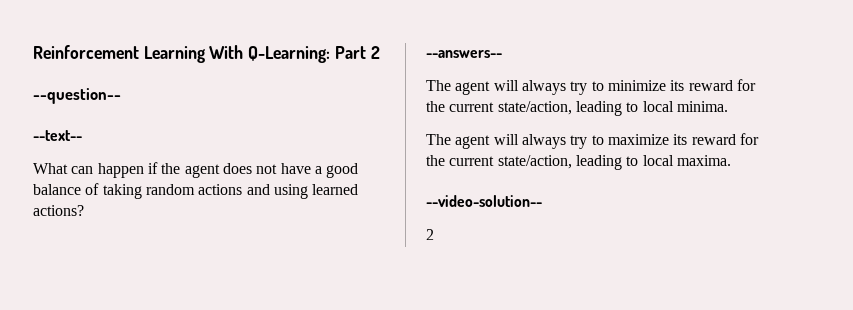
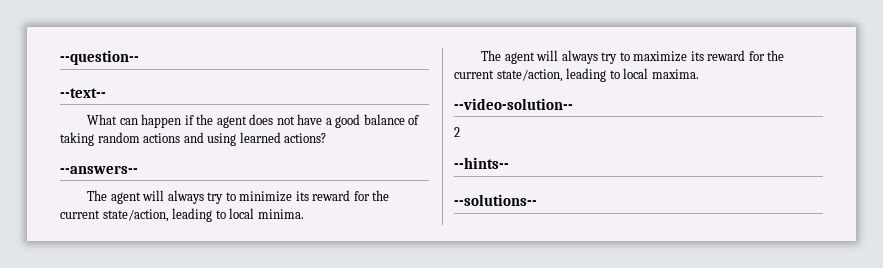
- Reinforcement Learning With Q-Learning: Part 2
+ --hints--
+ --solutions--

